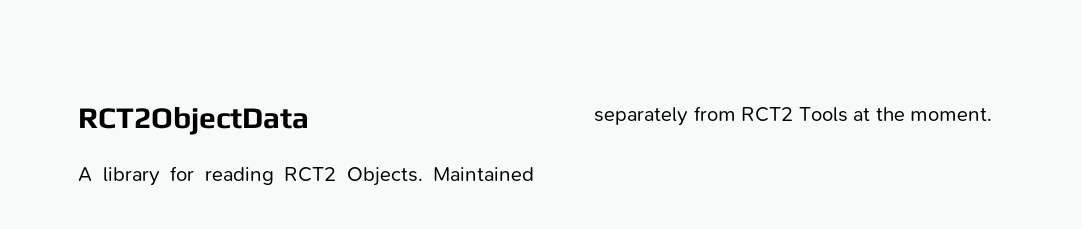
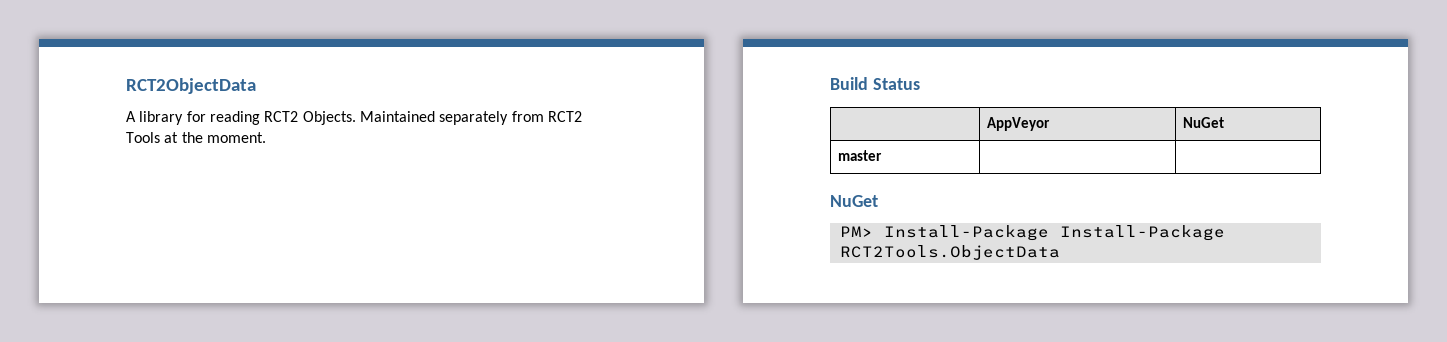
+ Build Status
+ | AppVeyor | NuGet
+ master | |
+ NuGet
+ PM> Install-Package Install-Package RCT2Tools.ObjectData

